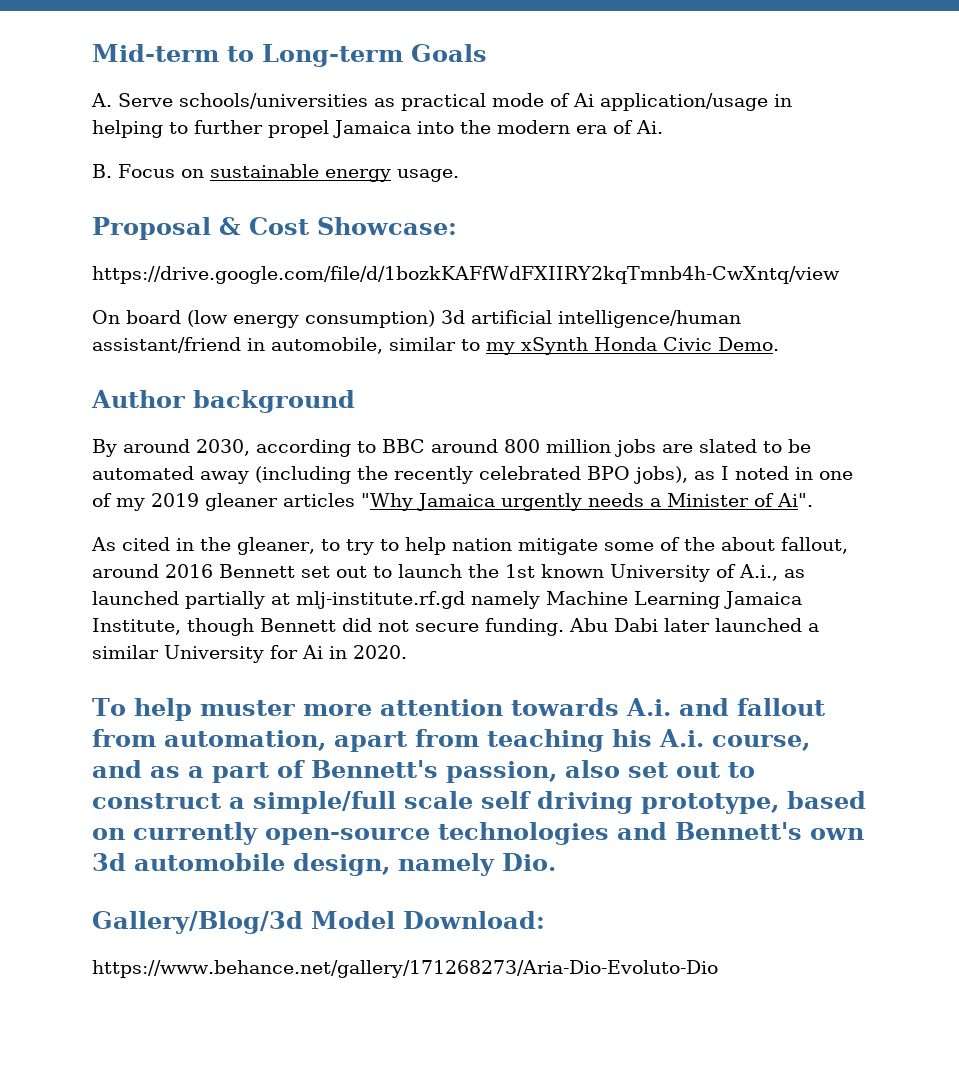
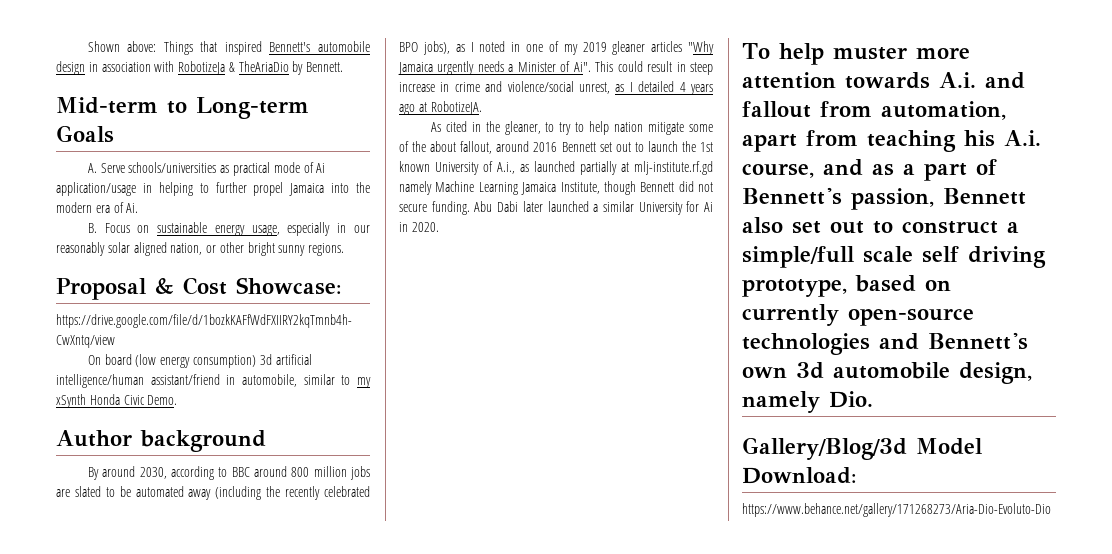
+ Shown above: Things that inspired Bennett's automobile design in association with RobotizeJa & TheAriaDio by Bennett.
- B. Focus on sustainable energy usage.
+ B. Focus on sustainable energy usage, especially in our reasonably solar aligned nation, or other bright sunny regions.
- By around 2030, according to BBC around 800 million jobs are slated to be automated away (including the recently celebrated BPO jobs), as I noted in one of my 2019 gleaner articles "Why Jamaica urgently needs a Minister of Ai".
+ By around 2030, according to BBC around 800 million jobs are slated to be automated away (including the recently celebrated BPO jobs), as I noted in one of my 2019 gleaner articles "Why Jamaica urgently needs a Minister of Ai". This could result in steep increase in crime and violence/social unrest, as I detailed 4 years ago at RobotizeJA.
- To help muster more attention towards A.i. and fallout from automation, apart from teaching his A.i. course, and as a part of Bennett's passion, also set out to construct a simple/full scale self driving prototype, based on currently open-source technologies and Bennett's own 3d automobile design, namely Dio.
+ To help muster more attention towards A.i. and fallout from automation, apart from teaching his A.i. course, and as a part of Bennett's passion, Bennett also set out to construct a simple/full scale self driving prototype, based on currently open-source technologies and Bennett's own 3d automobile design, namely Dio.

